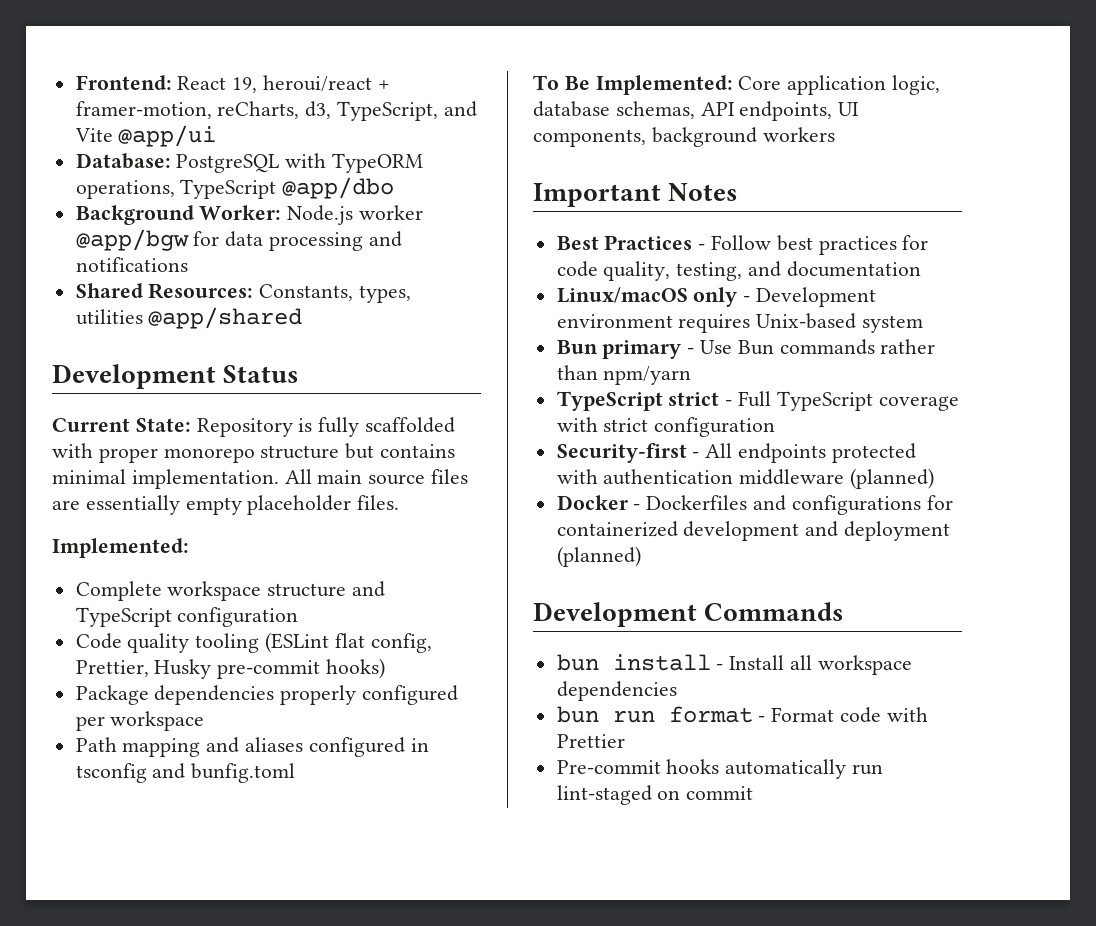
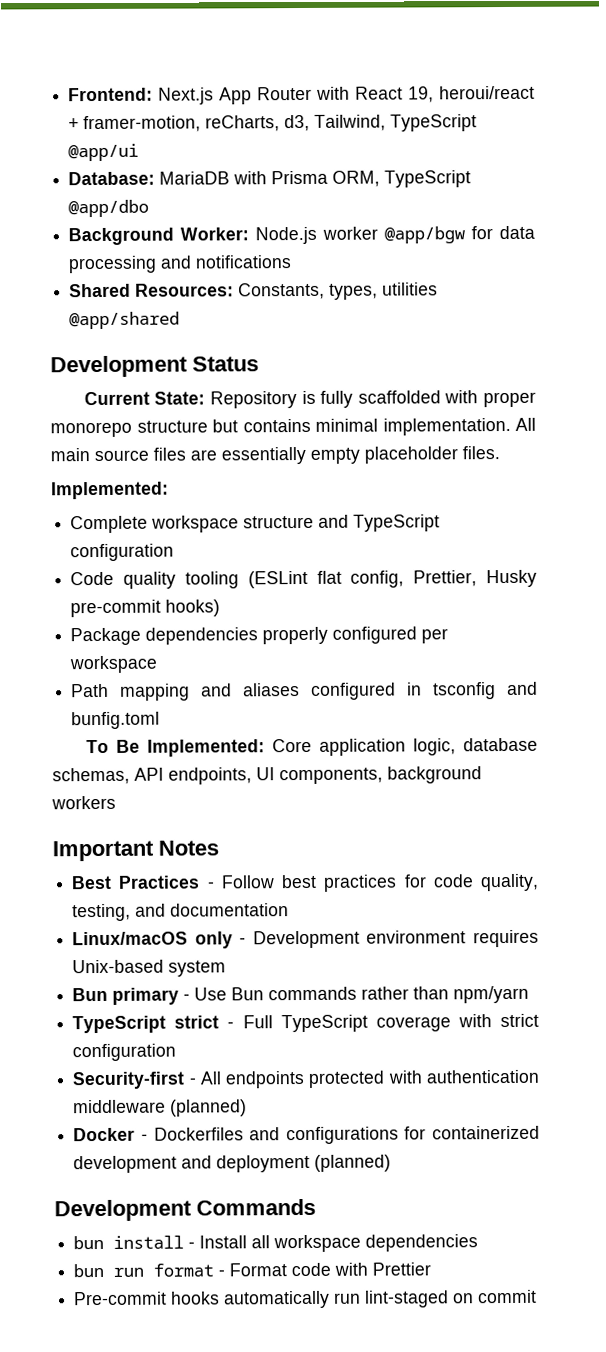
- Frontend: React 19, heroui/react + framer-motion, reCharts, d3, TypeScript, and Vite @app/ui
+ Frontend: Next.js App Router with React 19, heroui/react + framer-motion, reCharts, d3, Tailwind, TypeScript @app/ui
- Database: PostgreSQL with TypeORM operations, TypeScript @app/dbo
+ Database: MariaDB with Prisma ORM, TypeScript @app/dbo

